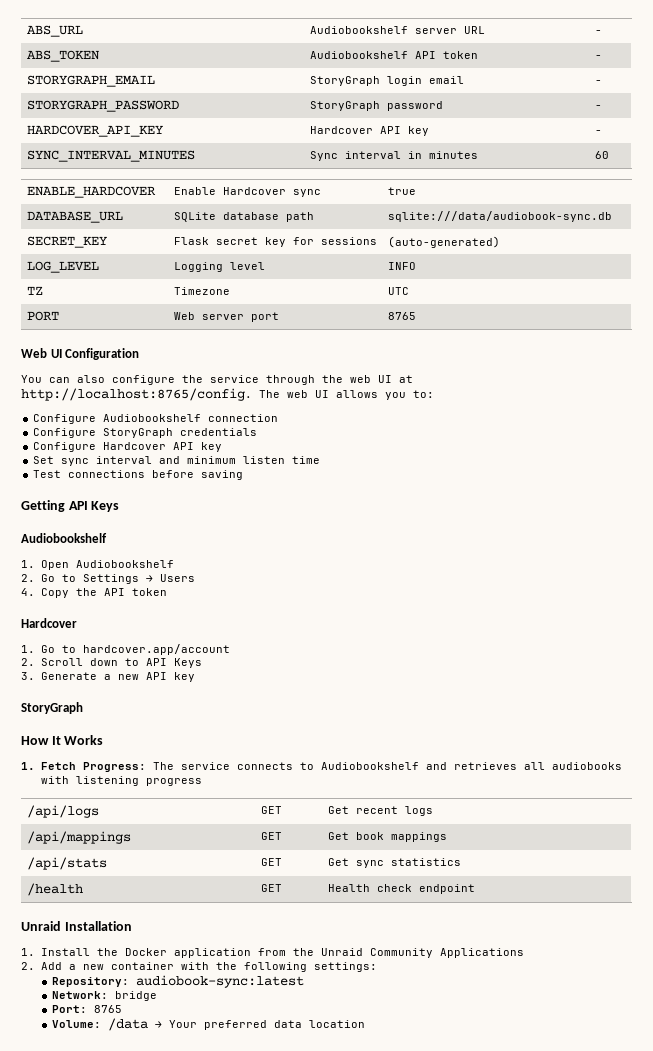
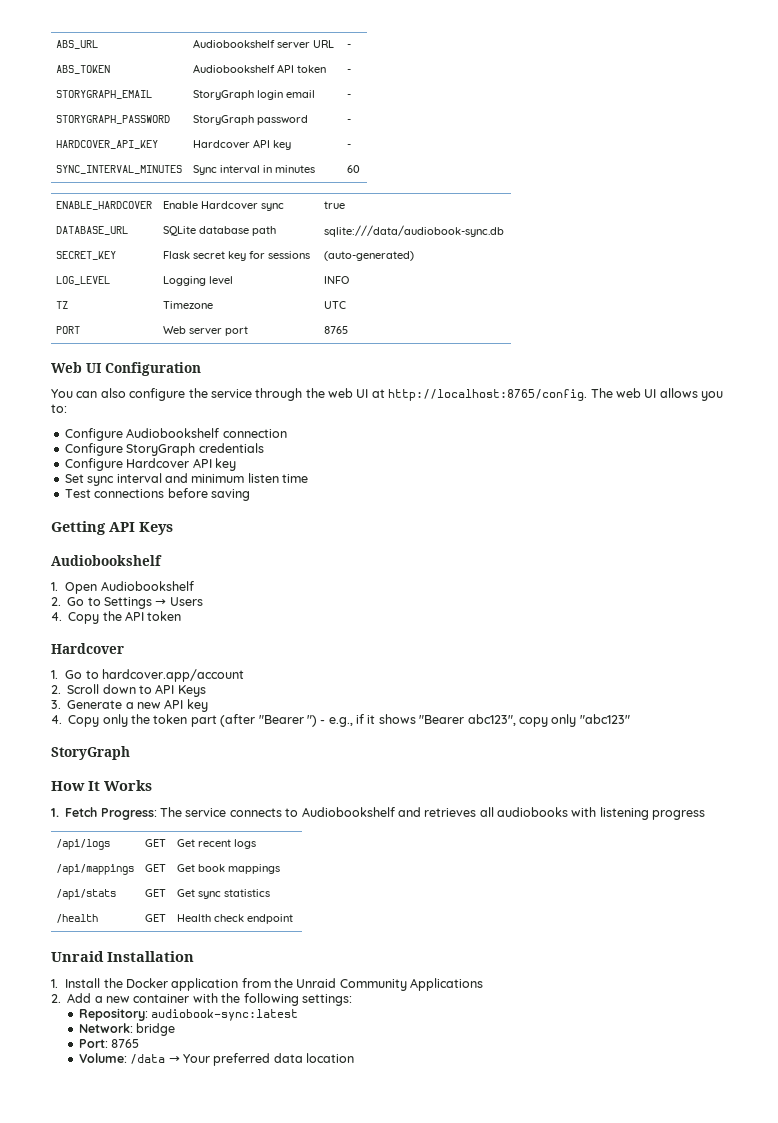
+ 4. Copy only the token part (after "Bearer ") - e.g., if it shows "Bearer abc123", copy only "abc123"

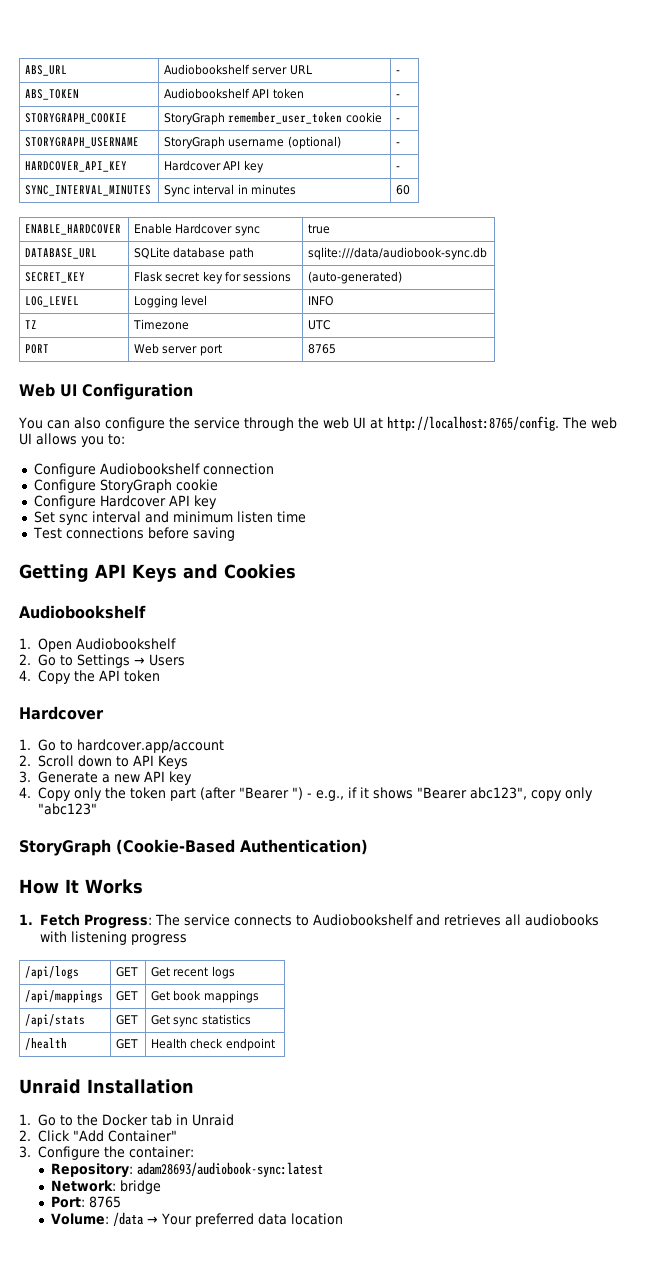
- STORYGRAPH_EMAIL | StoryGraph login email | -
- STORYGRAPH_PASSWORD | StoryGraph password | -
+ STORYGRAPH_COOKIE | StoryGraph remember_user_token cookie | -
+ STORYGRAPH_USERNAME | StoryGraph username (optional) | -
- Configure StoryGraph credentials
+ Configure StoryGraph cookie
- Getting API Keys
+ Getting API Keys and Cookies
  4. Copy only the token part (after "Bearer ") - e.g., if it shows "Bearer abc123", copy only "abc123"
- StoryGraph
+ StoryGraph (Cookie-Based Authentication)
- 1. Install the Docker application from the Unraid Community Applications
- 2. Add a new container with the following settings:
+ 1. Go to the Docker tab in Unraid
+ 2. Click "Add Container"
+ 3. Configure the container:
- Repository: audiobook-sync:latest
+ Repository: adam28693/audiobook-sync:latest

